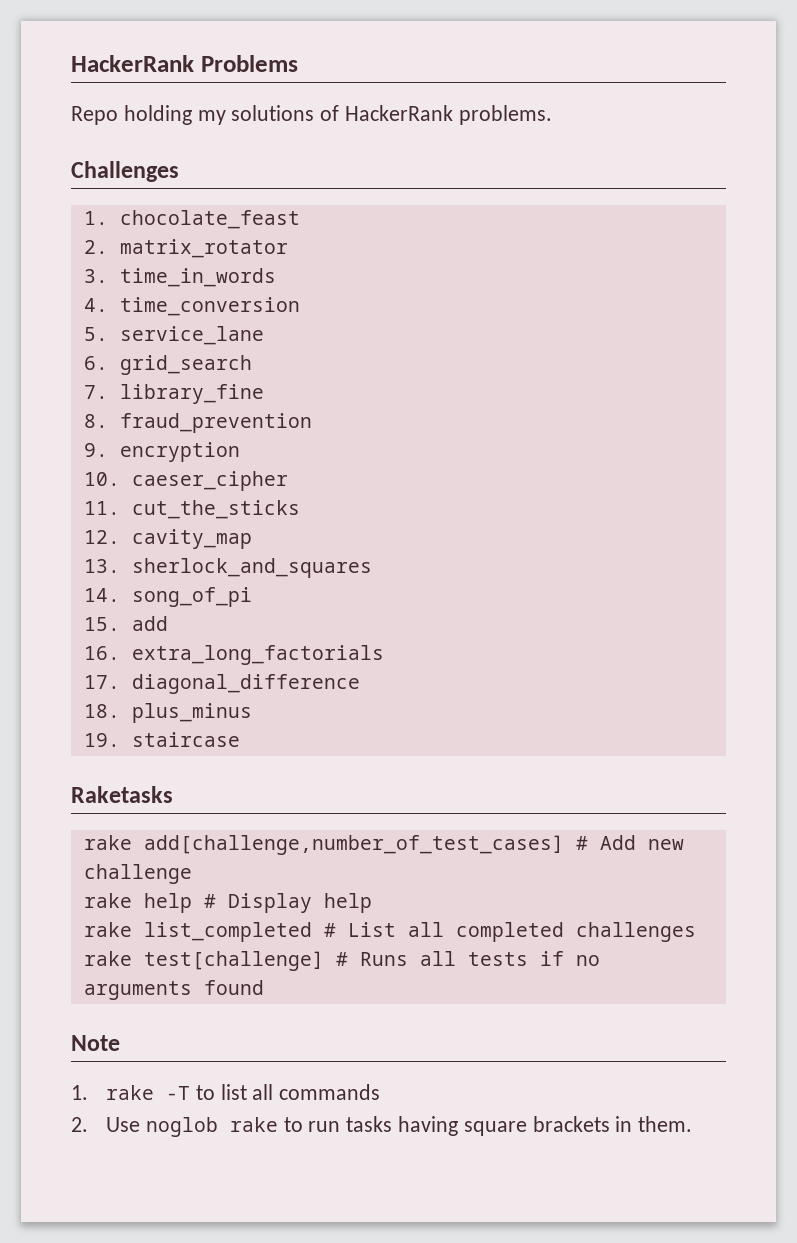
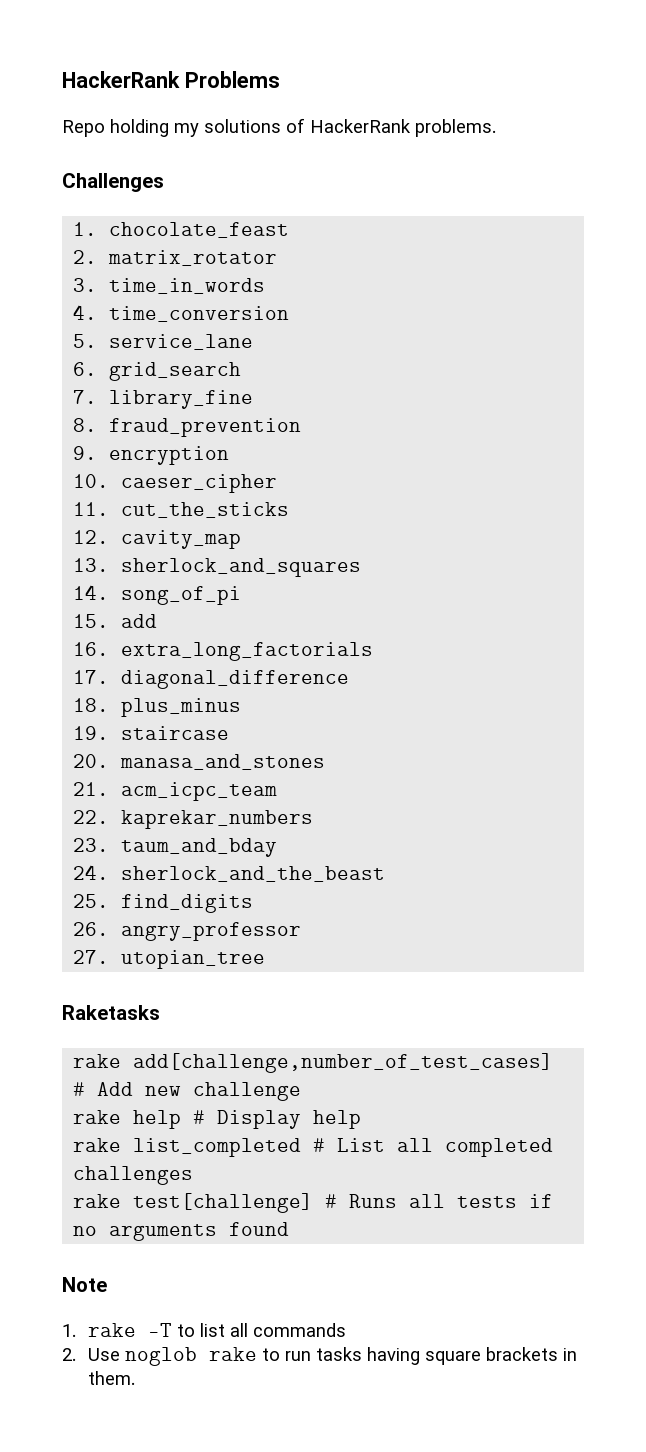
+ 20. manasa_and_stones
+ 21. acm_icpc_team
+ 22. kaprekar_numbers
+ 23. taum_and_bday
+ 24. sherlock_and_the_beast
+ 25. find_digits
+ 26. angry_professor
+ 27. utopian_tree

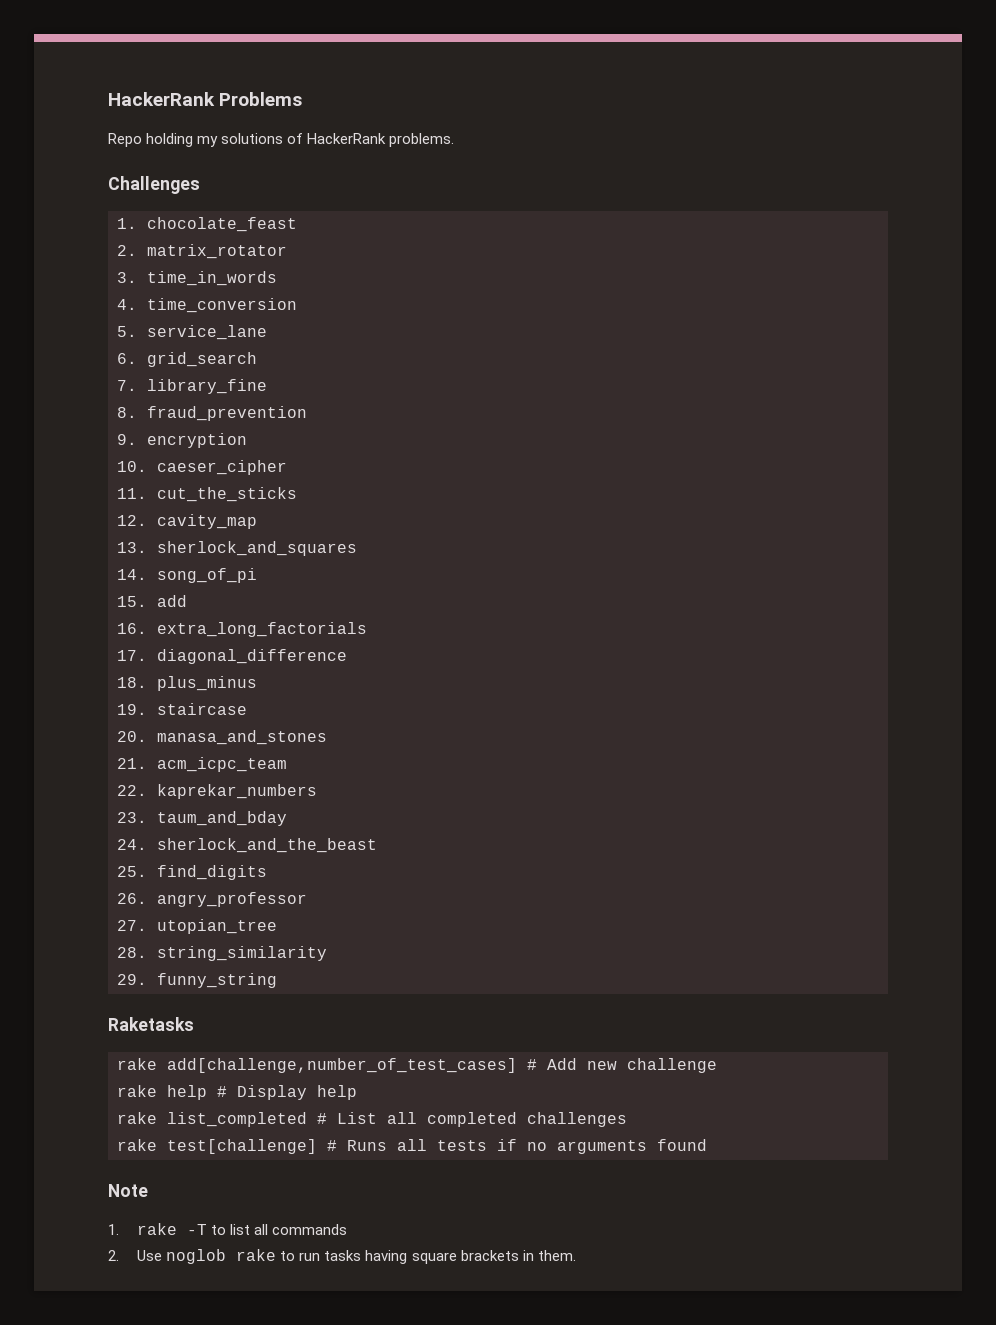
+ 28. string_similarity
+ 29. funny_string

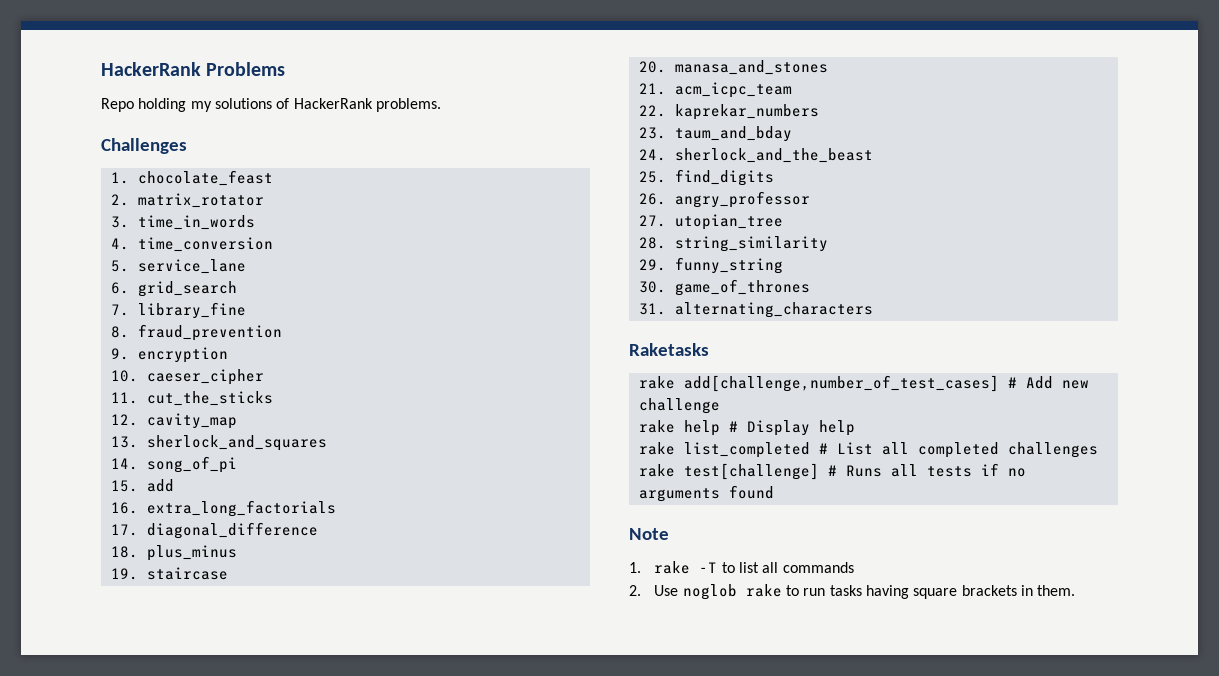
+ 30. game_of_thrones
+ 31. alternating_characters

